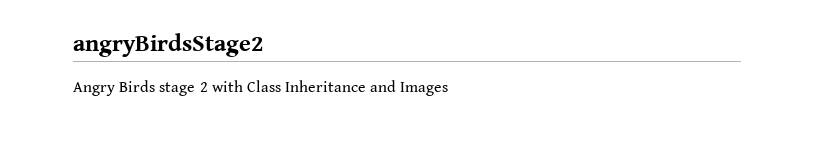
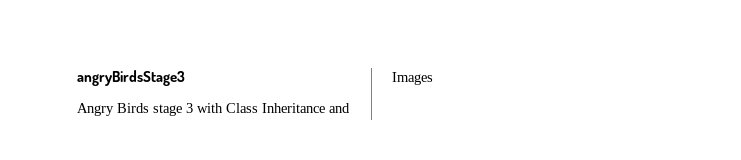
- angryBirdsStage2
+ angryBirdsStage3
- Angry Birds stage 2 with Class Inheritance and Images
+ Angry Birds stage 3 with Class Inheritance and Images

